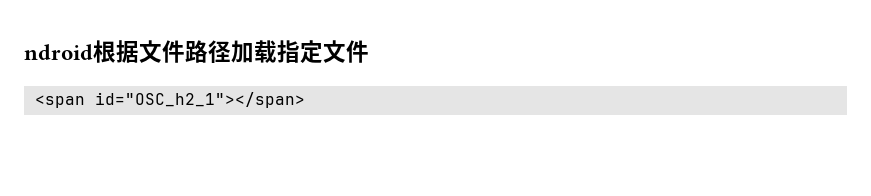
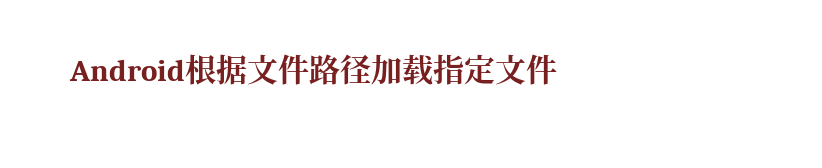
- ndroid根据文件路径加载指定文件
+ Android根据文件路径加载指定文件
- <span id="OSC_h2_1"></span>

